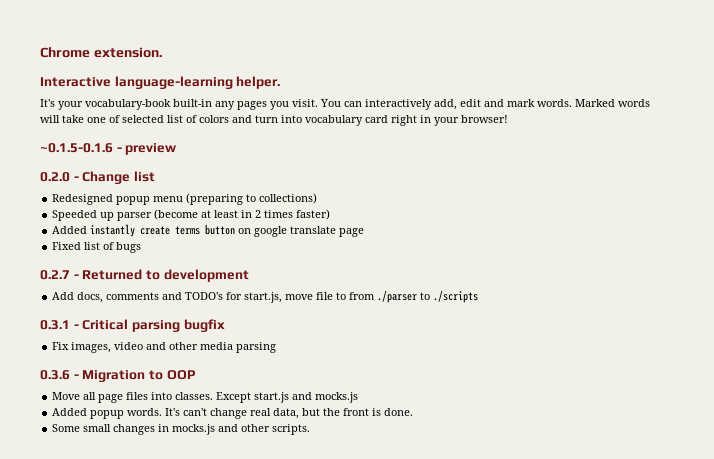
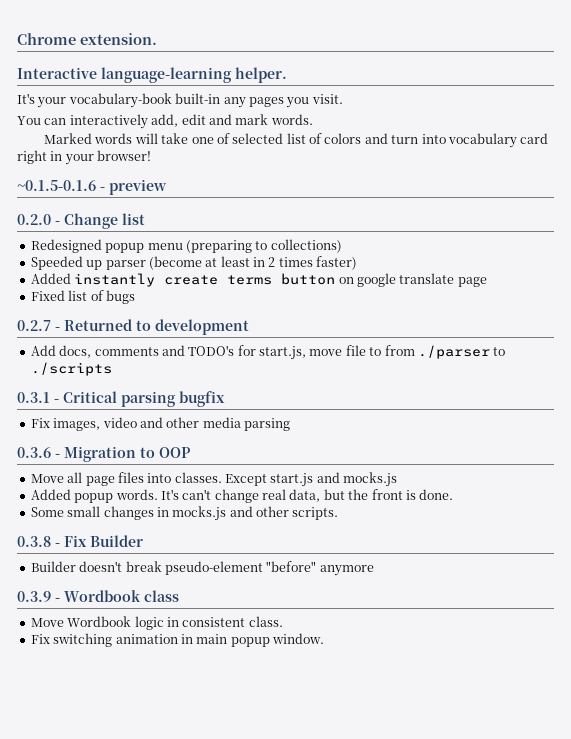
- It's your vocabulary-book built-in any pages you visit. You can interactively add, edit and mark words. Marked words will take one of selected list of colors and turn into vocabulary card right in your browser!
+ It's your vocabulary-book built-in any pages you visit.
+ You can interactively add, edit and mark words.
+ Marked words will take one of selected list of colors and turn into vocabulary card right in your browser!
+ 0.3.8 - Fix Builder
+ Builder doesn't break pseudo-element "before" anymore
+ 0.3.9 - Wordbook class
+ Move Wordbook logic in consistent class.
+ Fix switching animation in main popup window.

